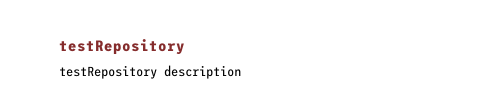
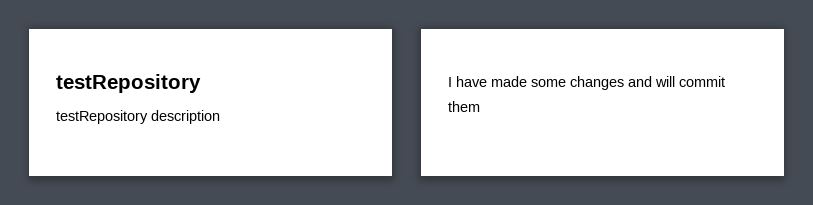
+ I have made some changes and will commit them

